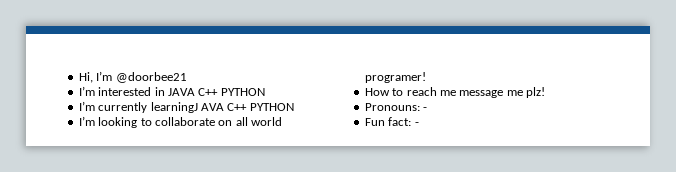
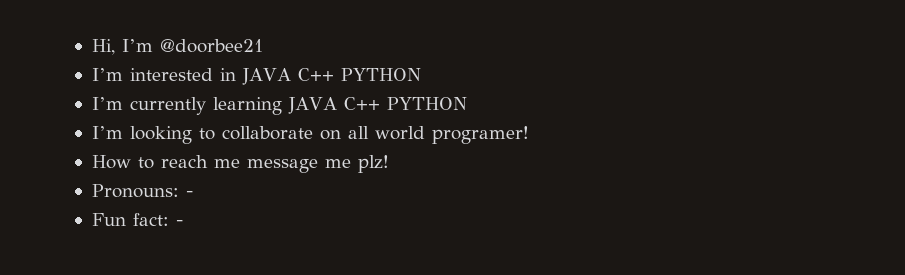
- I’m currently learningJ AVA C++ PYTHON
+ I’m currently learning JAVA C++ PYTHON

